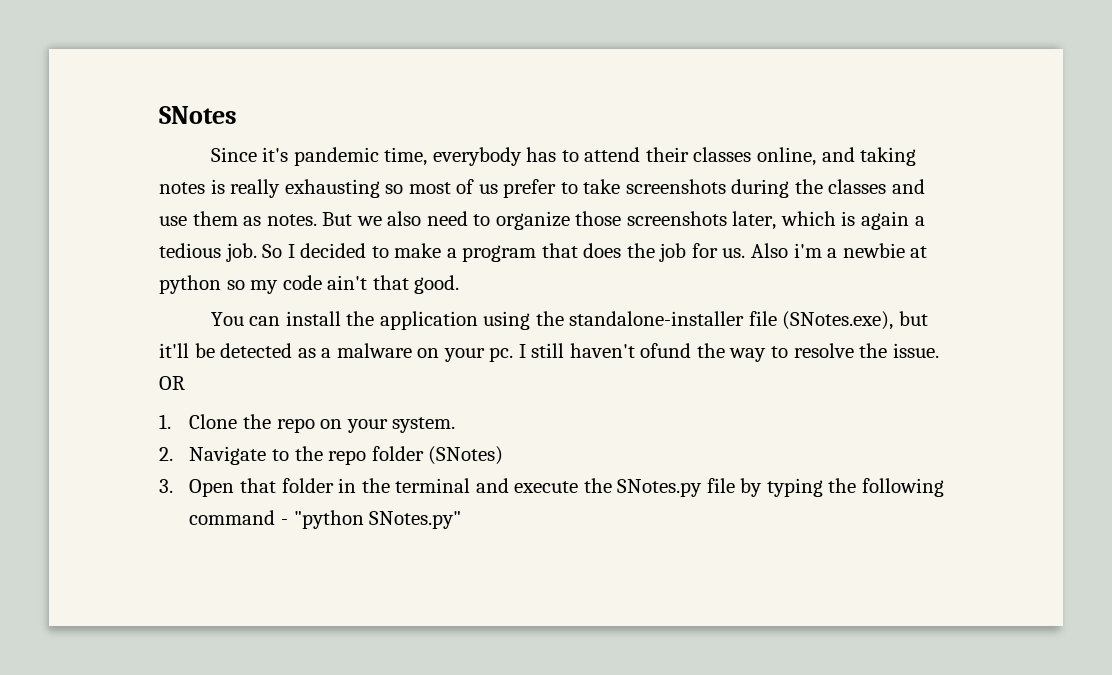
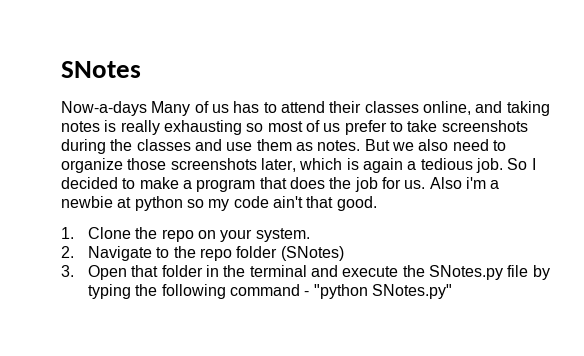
- Since it's pandemic time, everybody has to attend their classes online, and taking notes is really exhausting so most of us prefer to take screenshots during the classes and use them as notes.
+ Now-a-days Many of us has to attend their classes online, and taking notes is really exhausting so most of us prefer to take screenshots during the classes and use them as notes.
- You can install the application using the standalone-installer file (SNotes.exe), but it'll be detected as a malware on your pc. I still haven't ofund the way to resolve the issue. OR

